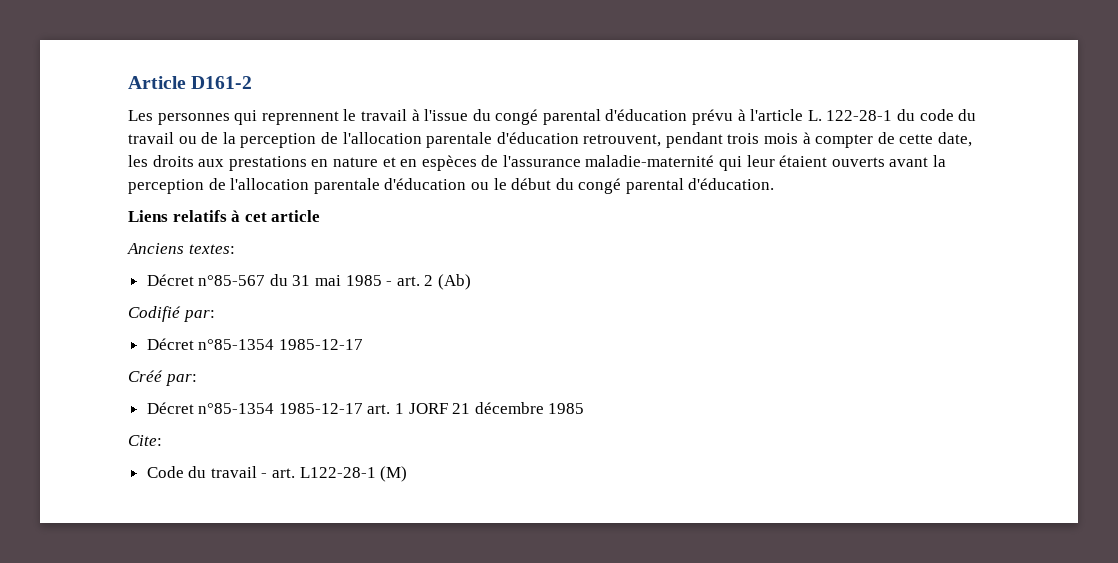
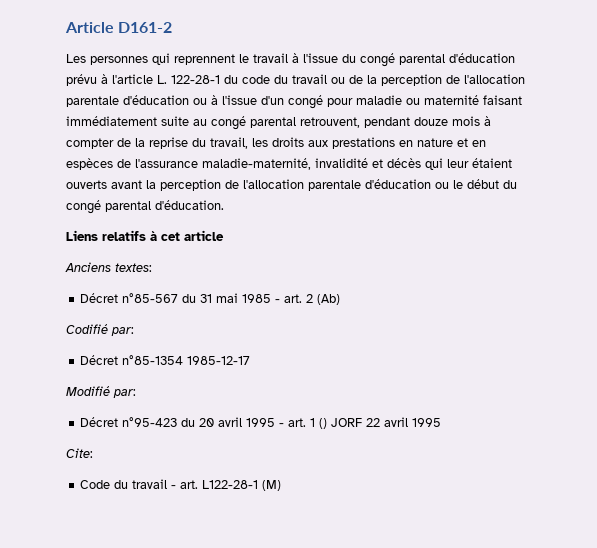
- Les personnes qui reprennent le travail à l'issue du congé parental d'éducation prévu à l'article L. 122-28-1 du code du travail ou de la perception de l'allocation parentale d'éducation retrouvent, pendant trois mois à compter de cette date, les droits aux prestations en nature et en espèces de l'assurance maladie-maternité qui leur étaient ouverts avant la perception de l'allocation parentale d'éducation ou le début du congé parental d'éducation.
+ Les personnes qui reprennent le travail à l'issue du congé parental d'éducation prévu à l'article L. 122-28-1 du code du travail ou de la perception de l'allocation parentale d'éducation ou à l'issue d'un congé pour maladie ou maternité faisant immédiatement suite au congé parental retrouvent, pendant douze mois à compter de la reprise du travail, les droits aux prestations en nature et en espèces de l'assurance maladie-maternité, invalidité et décès qui leur étaient ouverts avant la perception de l'allocation parentale d'éducation ou le début du congé parental d'éducation.
- Créé par:
- Décret n°85-1354 1985-12-17 art. 1 JORF 21 décembre 1985
+ Modifié par:
+ Décret n°95-423 du 20 avril 1995 - art. 1 () JORF 22 avril 1995

